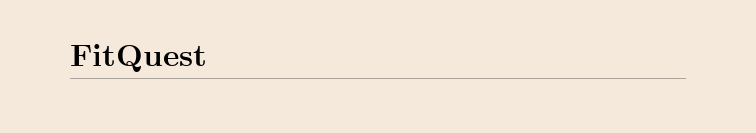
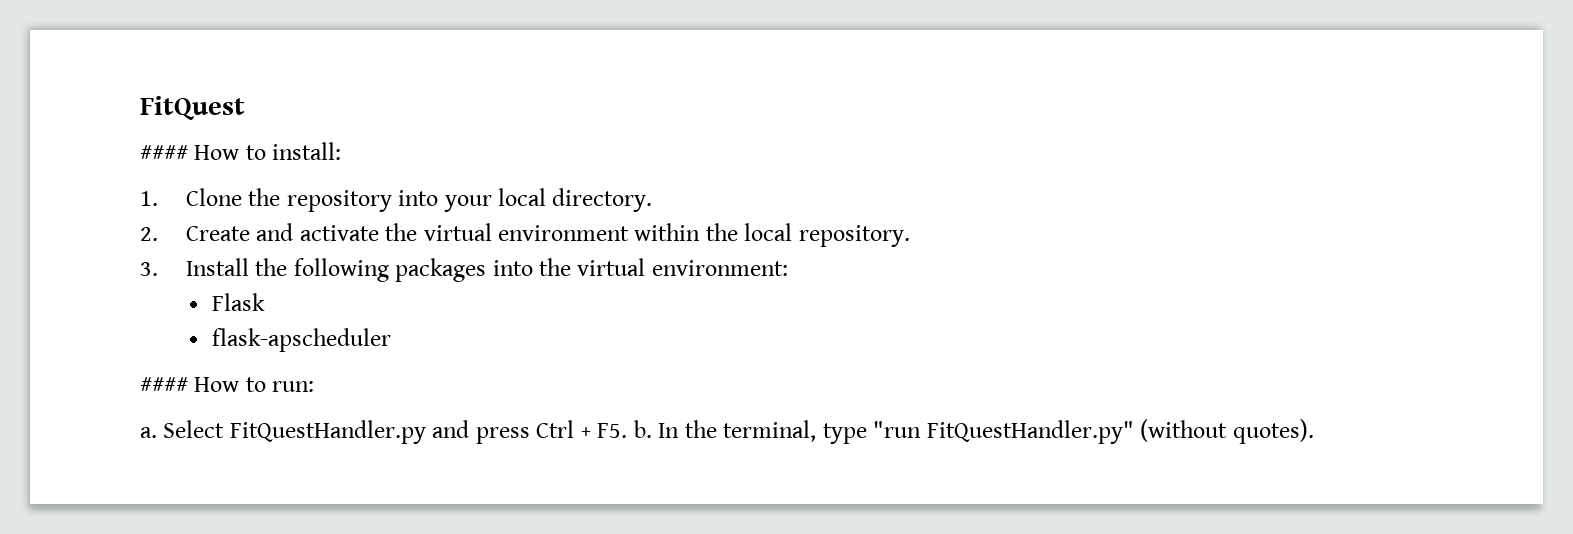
+ #### How to install:
+ 1. Clone the repository into your local directory.
+ 2. Create and activate the virtual environment within the local repository.
+ 3. Install the following packages into the virtual environment:
+ Flask
+ flask-apscheduler
+ #### How to run:
+ a. Select FitQuestHandler.py and press Ctrl + F5. b. In the terminal, type "run FitQuestHandler.py" (without quotes).

